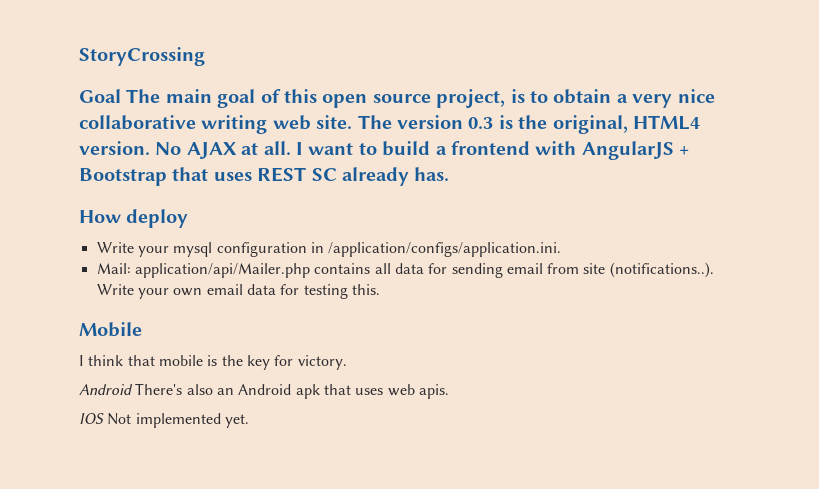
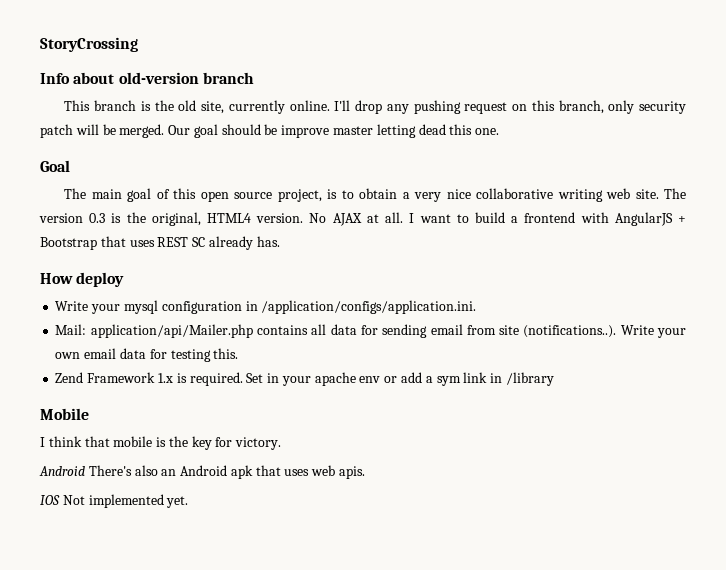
+ Info about old-version branch
+ This branch is the old site, currently online. I'll drop any pushing request on this branch, only security patch will be merged. Our goal should be improve master letting dead this one.
- Goal The main goal of this open source project, is to obtain a very nice collaborative writing web site.
+ Goal
+ The main goal of this open source project, is to obtain a very nice collaborative writing web site.
+ Zend Framework 1.x is required. Set in your apache env or add a sym link in /library

